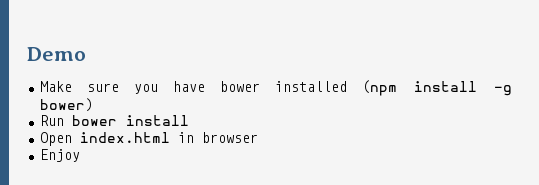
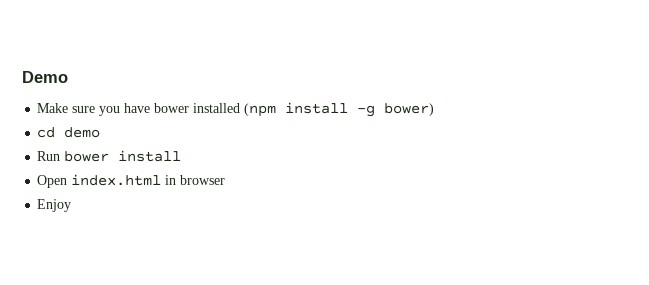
+ cd demo

